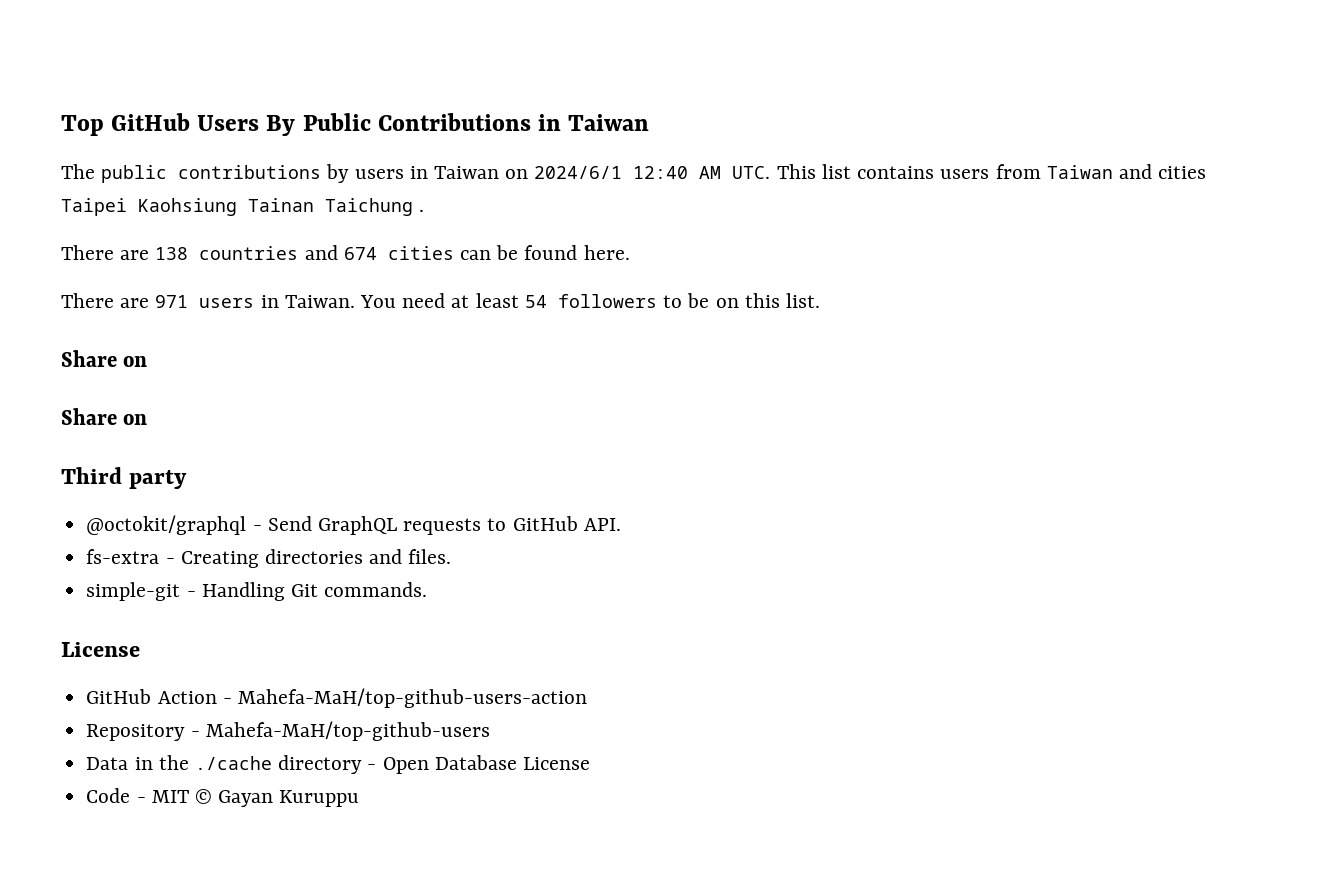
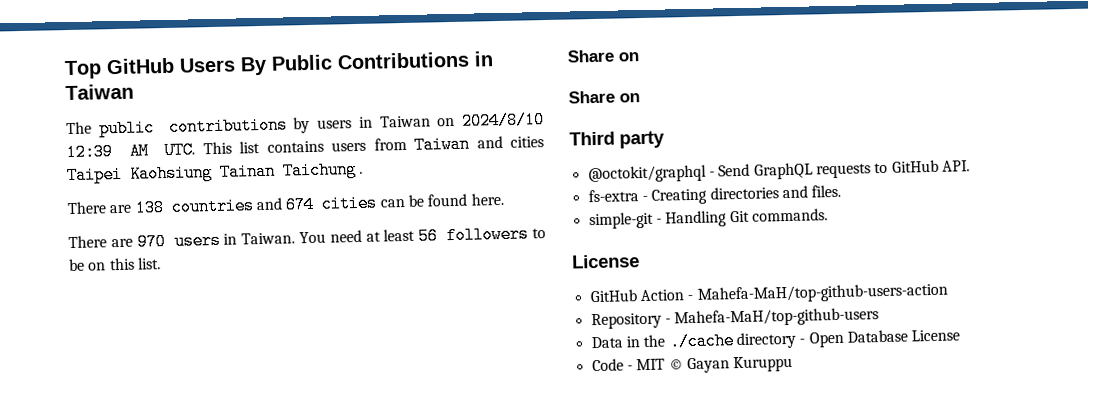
- The public contributions by users in Taiwan on 2024/6/1 12:40 AM UTC. This list contains users from Taiwan and cities Taipei Kaohsiung Tainan Taichung .
+ The public contributions by users in Taiwan on 2024/8/10 12:39 AM UTC. This list contains users from Taiwan and cities Taipei Kaohsiung Tainan Taichung .
- There are 971 users in Taiwan.
+ There are 970 users in Taiwan.
- You need at least 54 followers to be on this list.
+ You need at least 56 followers to be on this list.

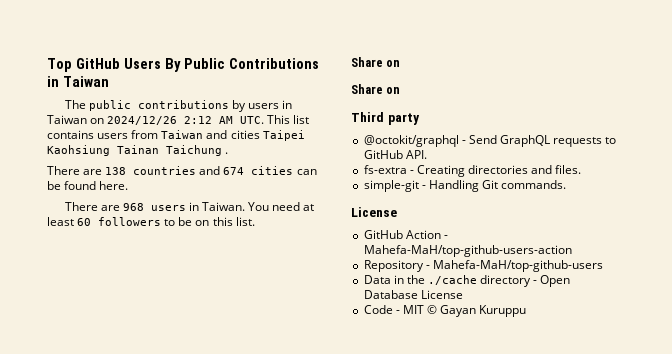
- The public contributions by users in Taiwan on 2024/8/10 12:39 AM UTC. This list contains users from Taiwan and cities Taipei Kaohsiung Tainan Taichung .
+ The public contributions by users in Taiwan on 2024/12/26 2:12 AM UTC. This list contains users from Taiwan and cities Taipei Kaohsiung Tainan Taichung .
- There are 970 users in Taiwan.
+ There are 968 users in Taiwan.
- You need at least 56 followers to be on this list.
+ You need at least 60 followers to be on this list.

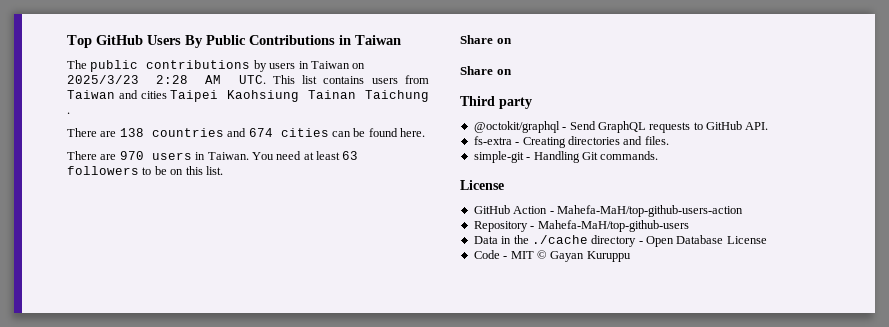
- The public contributions by users in Taiwan on 2024/12/26 2:12 AM UTC. This list contains users from Taiwan and cities Taipei Kaohsiung Tainan Taichung .
+ The public contributions by users in Taiwan on 2025/3/23 2:28 AM UTC. This list contains users from Taiwan and cities Taipei Kaohsiung Tainan Taichung .
- There are 968 users in Taiwan.
+ There are 970 users in Taiwan.
- You need at least 60 followers to be on this list.
+ You need at least 63 followers to be on this list.

